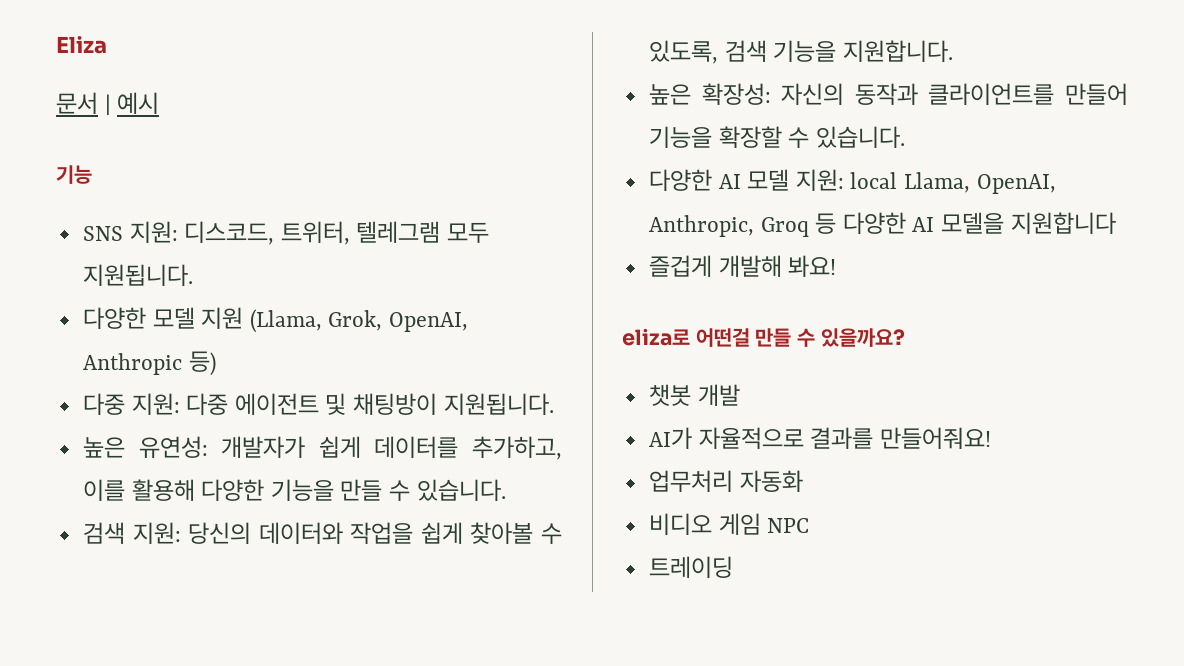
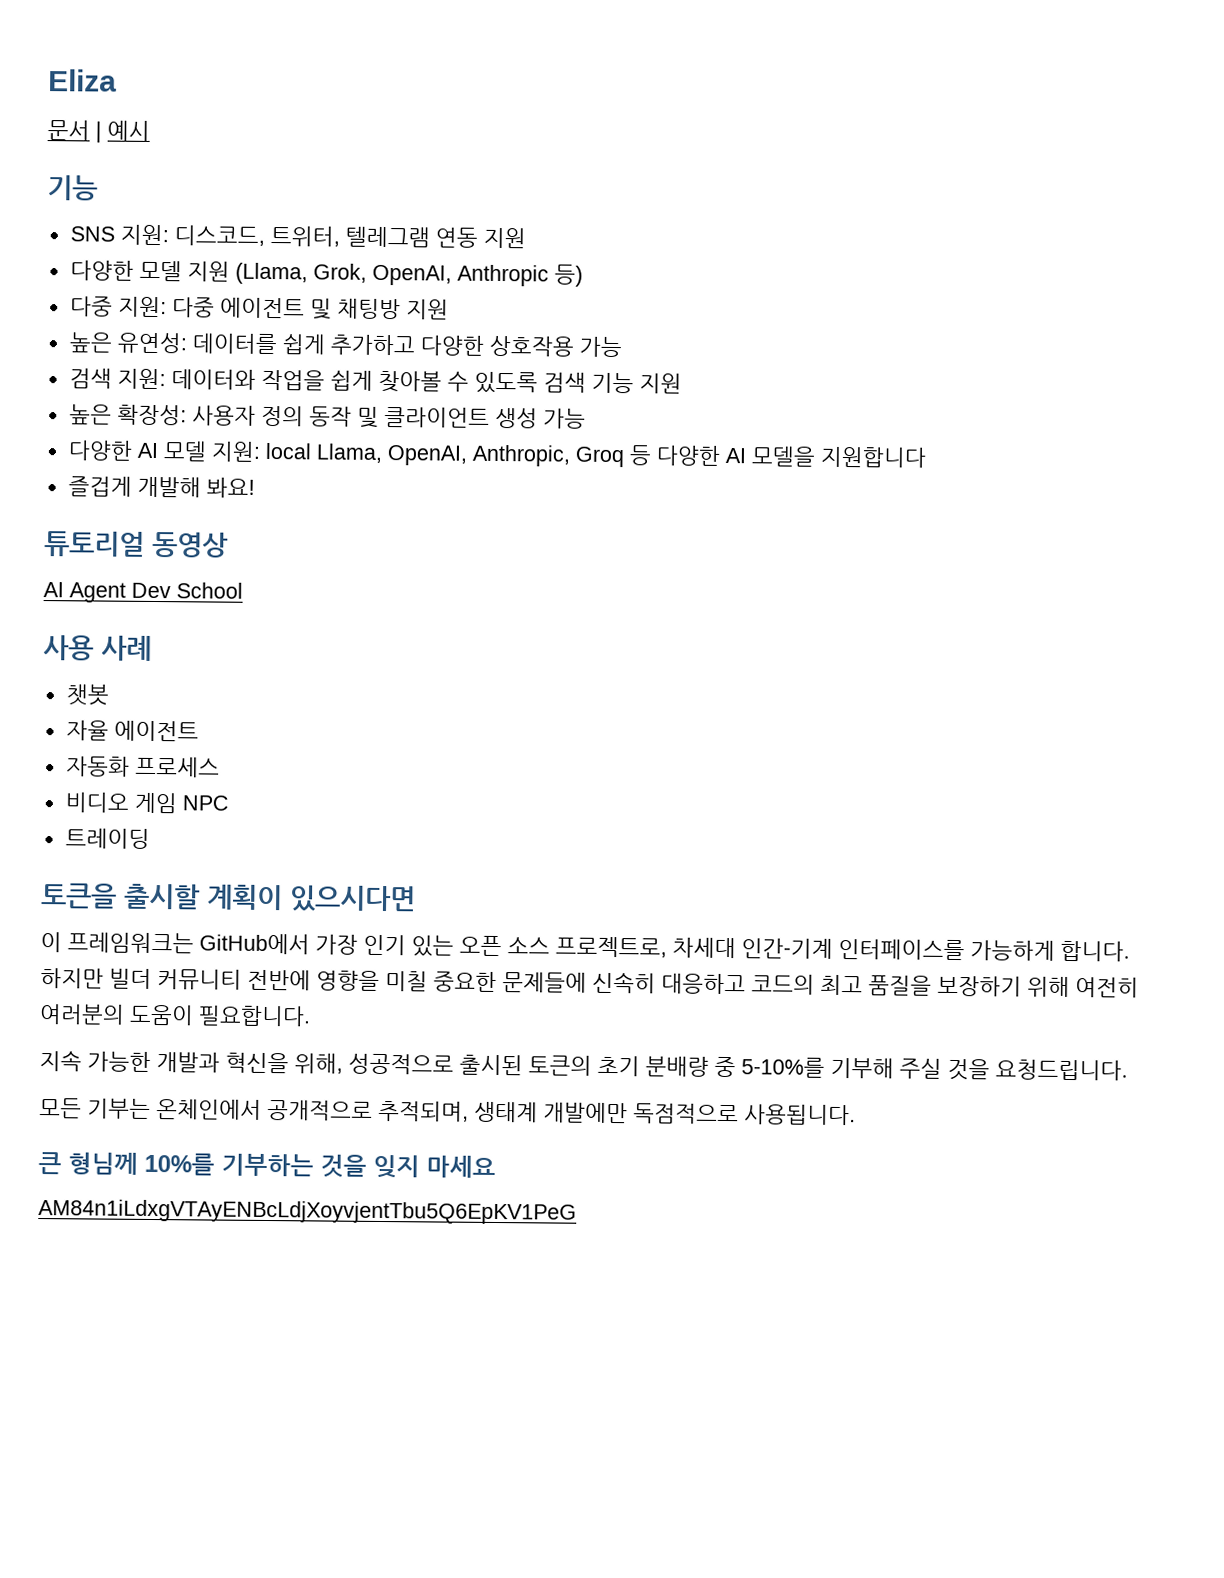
- SNS 지원: 디스코드, 트위터, 텔레그램 모두 지원됩니다.
+ SNS 지원: 디스코드, 트위터, 텔레그램 연동 지원
- 다중 지원: 다중 에이전트 및 채팅방이 지원됩니다.
+ 다중 지원: 다중 에이전트 및 채팅방 지원
- 높은 유연성: 개발자가 쉽게 데이터를 추가하고, 이를 활용해 다양한 기능을 만들 수 있습니다.
+ 높은 유연성: 데이터를 쉽게 추가하고 다양한 상호작용 가능
- 검색 지원: 당신의 데이터와 작업을 쉽게 찾아볼 수 있도록, 검색 기능을 지원합니다.
- 높은 확장성: 자신의 동작과 클라이언트를 만들어 기능을 확장할 수 있습니다.
+ 검색 지원: 데이터와 작업을 쉽게 찾아볼 수 있도록 검색 기능 지원
+ 높은 확장성: 사용자 정의 동작 및 클라이언트 생성 가능
- eliza로 어떤걸 만들 수 있을까요?
- 챗봇 개발
- AI가 자율적으로 결과를 만들어줘요!
- 업무처리 자동화
+ 튜토리얼 동영상
+ AI Agent Dev School
+ 사용 사례
+ 챗봇
+ 자율 에이전트
+ 자동화 프로세스
+ 토큰을 출시할 계획이 있으시다면
+ 이 프레임워크는 GitHub에서 가장 인기 있는 오픈 소스 프로젝트로, 차세대 인간-기계 인터페이스를 가능하게 합니다. 하지만 빌더 커뮤니티 전반에 영향을 미칠 중요한 문제들에 신속히 대응하고 코드의 최고 품질을 보장하기 위해 여전히 여러분의 도움이 필요합니다.
+ 지속 가능한 개발과 혁신을 위해, 성공적으로 출시된 토큰의 초기 분배량 중 5-10%를 기부해 주실 것을 요청드립니다.
+ 모든 기부는 온체인에서 공개적으로 추적되며, 생태계 개발에만 독점적으로 사용됩니다.
+ 큰 형님께 10%를 기부하는 것을 잊지 마세요
+ AM84n1iLdxgVTAyENBcLdjXoyvjentTbu5Q6EpKV1PeG

